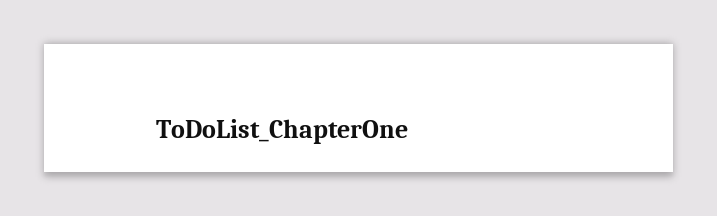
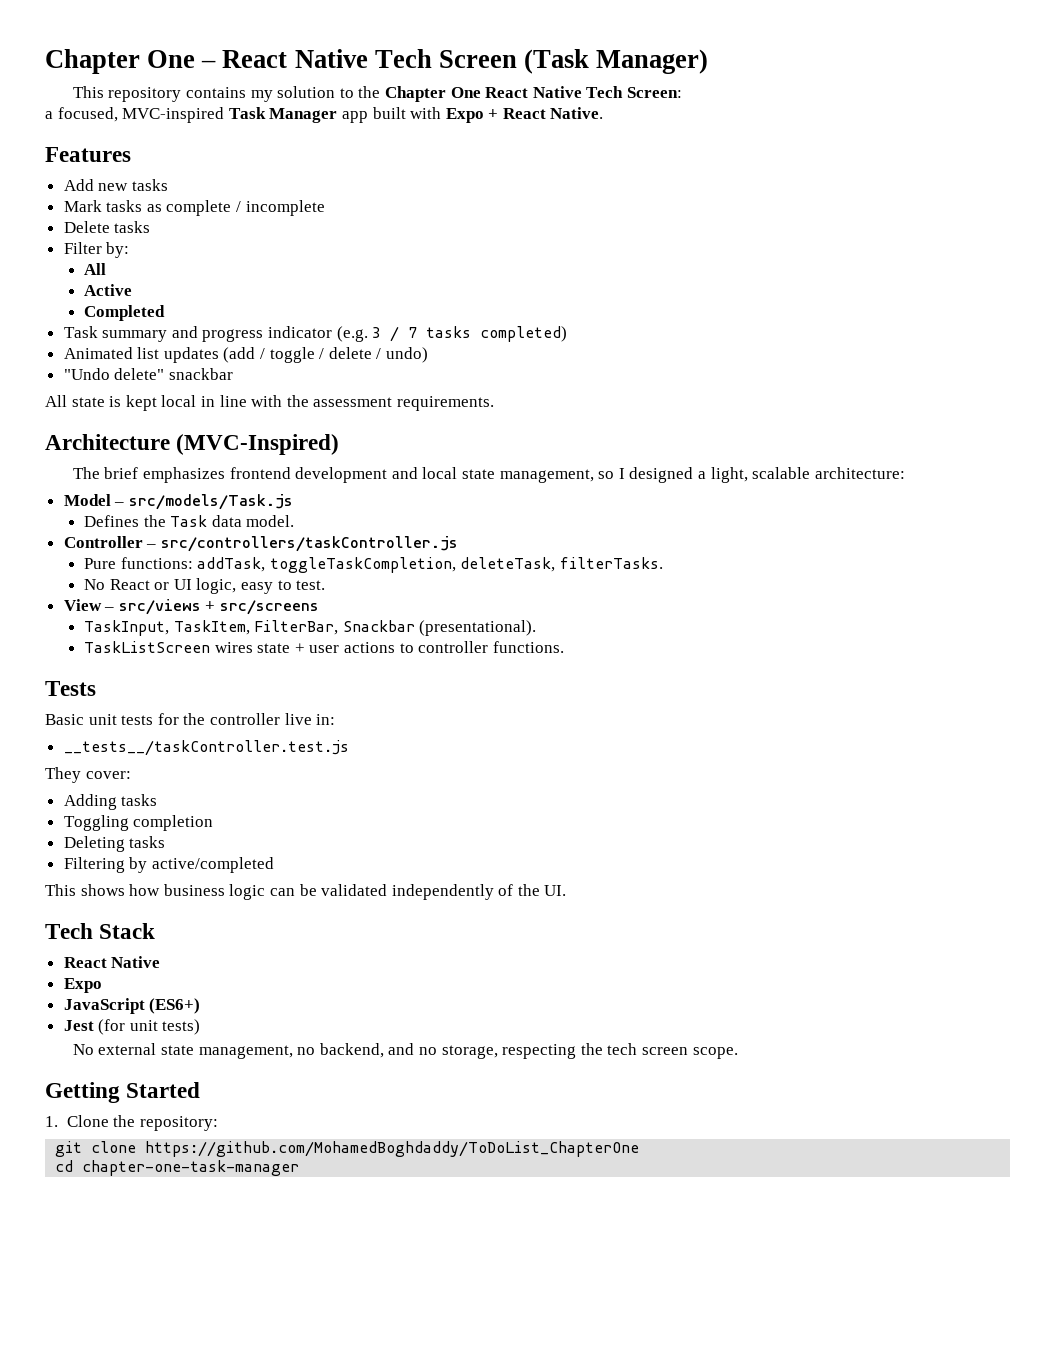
- ToDoList_ChapterOne
+ Chapter One – React Native Tech Screen (Task Manager)
+ This repository contains my solution to the Chapter One React Native Tech Screen:
+ a focused, MVC-inspired Task Manager app built with Expo + React Native.
+ Features
+ Add new tasks
+ Mark tasks as complete / incomplete
+ Delete tasks
+ Filter by:
+ All
+ Active
+ Completed
+ Task summary and progress indicator (e.g. 3 / 7 tasks completed)
+ Animated list updates (add / toggle / delete / undo)
+ "Undo delete" snackbar
+ All state is kept local in line with the assessment requirements.
+ Architecture (MVC-Inspired)
+ The brief emphasizes frontend development and local state management, so I designed a light, scalable architecture:
+ Model – src/models/Task.js
+ Defines the Task data model.
+ Controller – src/controllers/taskController.js
+ Pure functions: addTask, toggleTaskCompletion, deleteTask, filterTasks.
+ No React or UI logic, easy to test.
+ View – src/views + src/screens
+ TaskInput, TaskItem, FilterBar, Snackbar (presentational).
+ TaskListScreen wires state + user actions to controller functions.
+ Tests
+ Basic unit tests for the controller live in:
+ __tests__/taskController.test.js
+ They cover:
+ Adding tasks
+ Toggling completion
+ Deleting tasks
+ Filtering by active/completed
+ This shows how business logic can be validated independently of the UI.
+ Tech Stack
+ React Native
+ Expo
+ JavaScript (ES6+)
+ Jest (for unit tests)
+ No external state management, no backend, and no storage, respecting the tech screen scope.
+ Getting Started
+ 1. Clone the repository:
+ git clone https://github.com/MohamedBoghdaddy/ToDoList_ChapterOne
+ cd chapter-one-task-manager

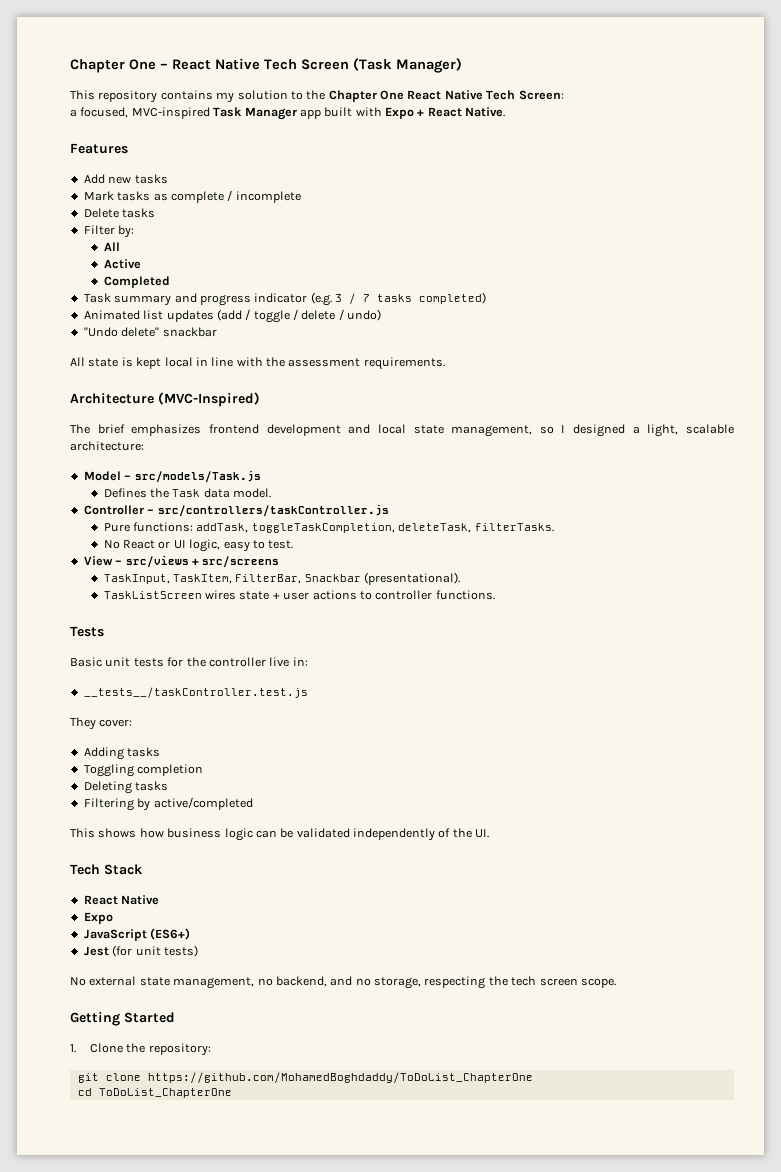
- cd chapter-one-task-manager
+ cd ToDoList_ChapterOne

